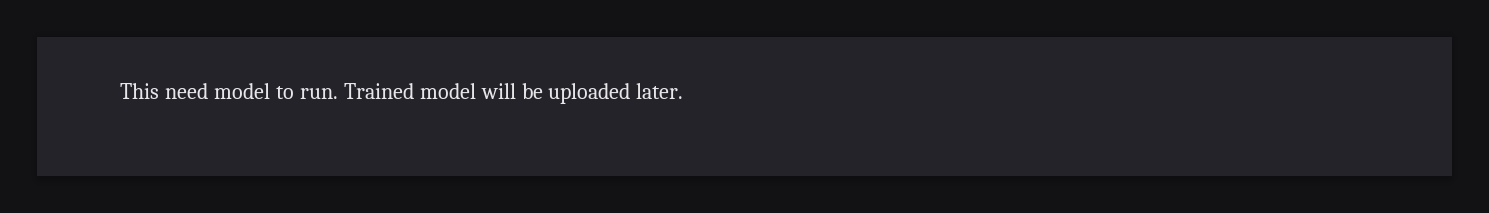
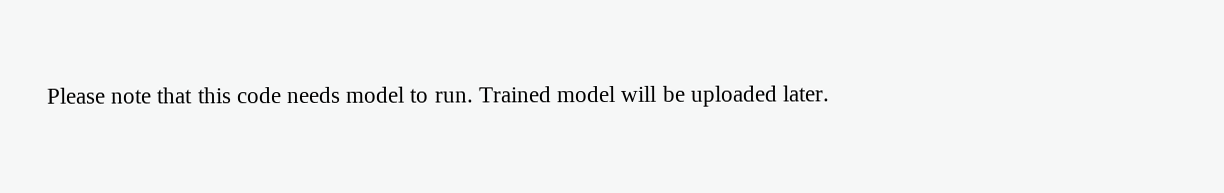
- This need model to run.
+ Please note that this code needs model to run.

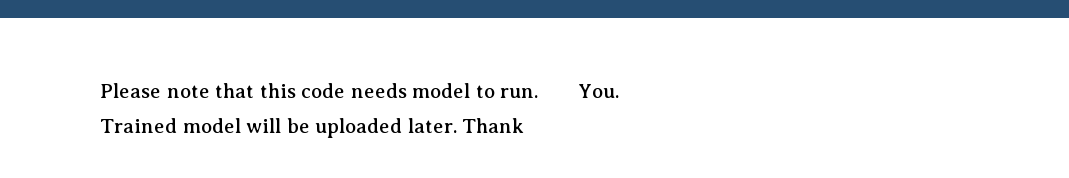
+ Thank You.

